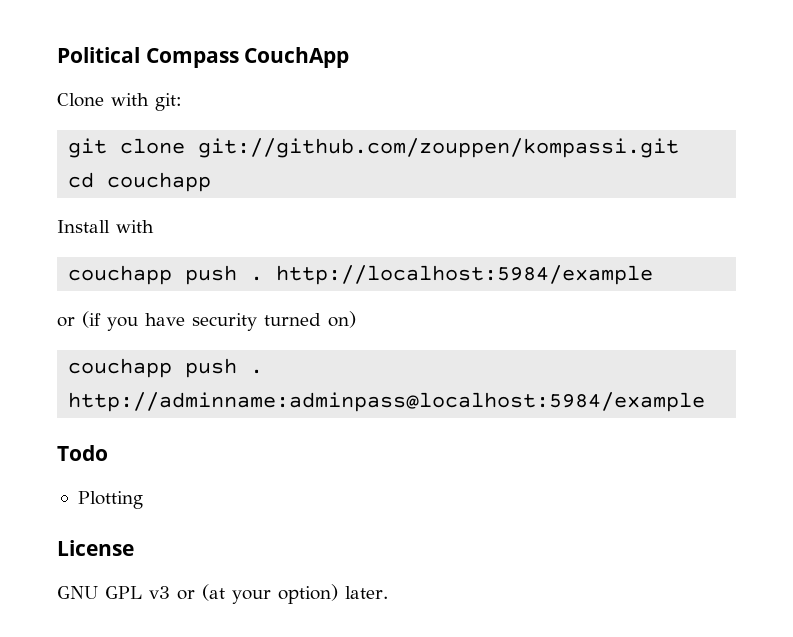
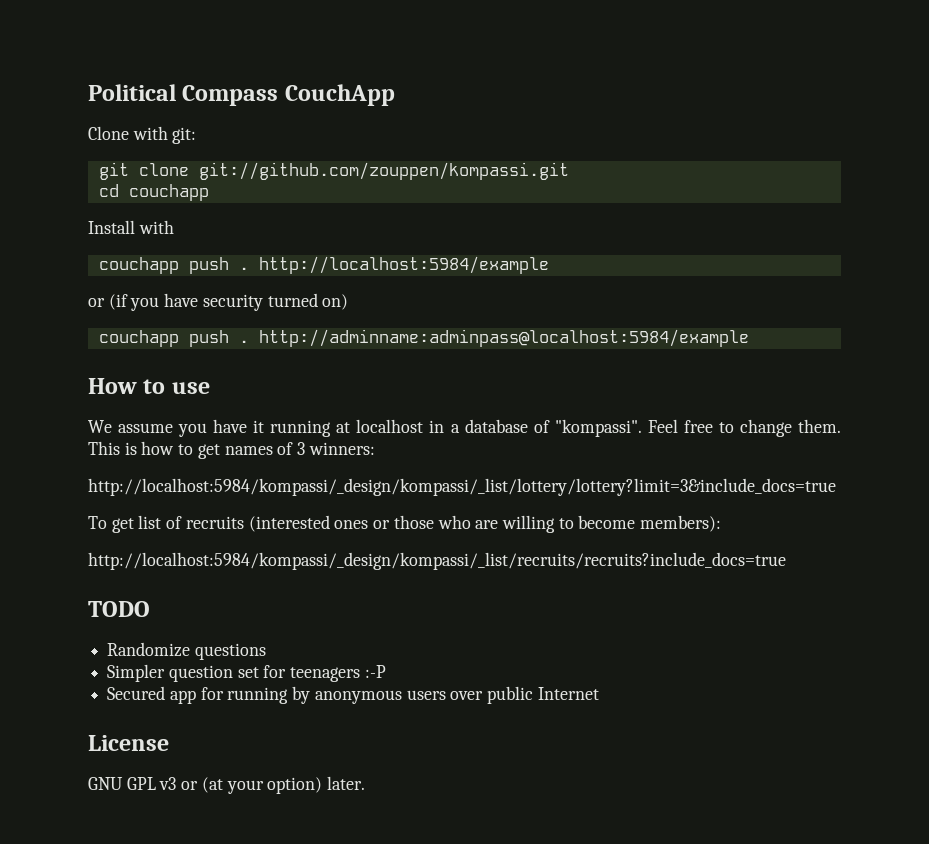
- Todo
- Plotting
+ How to use
+ We assume you have it running at localhost in a database of "kompassi". Feel free to change them. This is how to get names of 3 winners:
+ http://localhost:5984/kompassi/_design/kompassi/_list/lottery/lottery?limit=3&include_docs=true
+ To get list of recruits (interested ones or those who are willing to become members):
+ http://localhost:5984/kompassi/_design/kompassi/_list/recruits/recruits?include_docs=true
+ TODO
+ Randomize questions
+ Simpler question set for teenagers :-P
+ Secured app for running by anonymous users over public Internet

